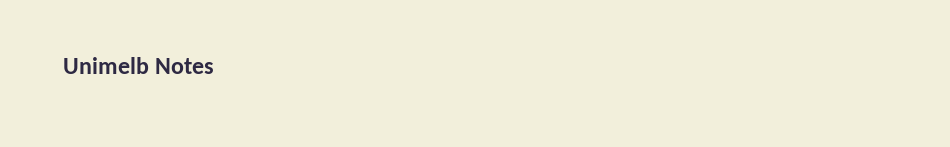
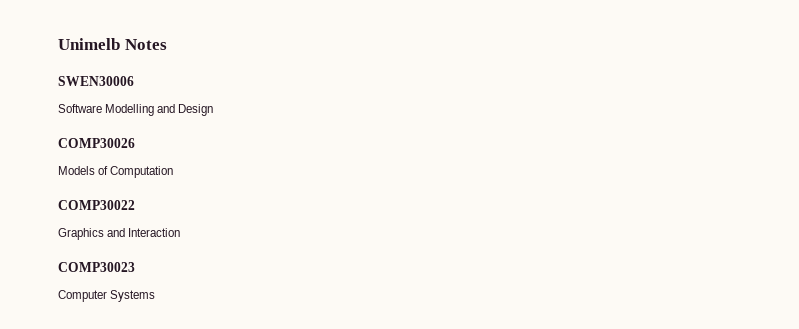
+ SWEN30006
+ Software Modelling and Design
+ COMP30026
+ Models of Computation
+ COMP30022
+ Graphics and Interaction
+ COMP30023
+ Computer Systems

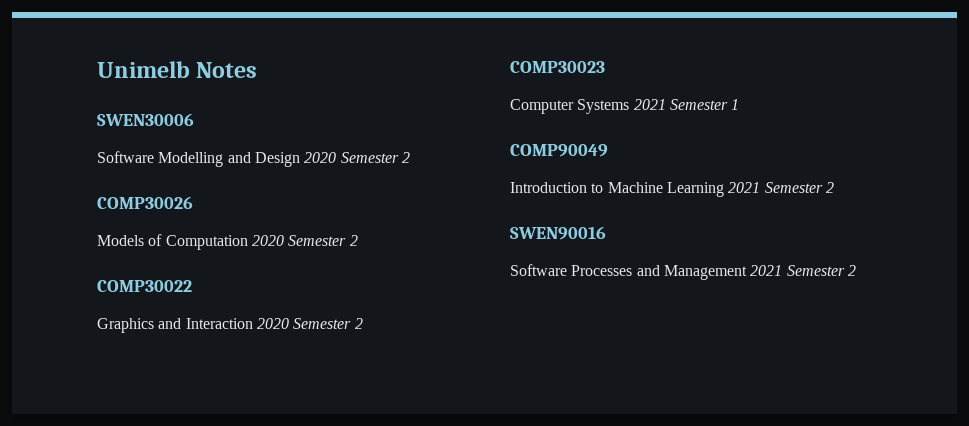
- Software Modelling and Design
+ Software Modelling and Design 2020 Semester 2
- Models of Computation
+ Models of Computation 2020 Semester 2
- Graphics and Interaction
+ Graphics and Interaction 2020 Semester 2
- Computer Systems
+ Computer Systems 2021 Semester 1
+ COMP90049
+ Introduction to Machine Learning 2021 Semester 2
+ SWEN90016
+ Software Processes and Management 2021 Semester 2

